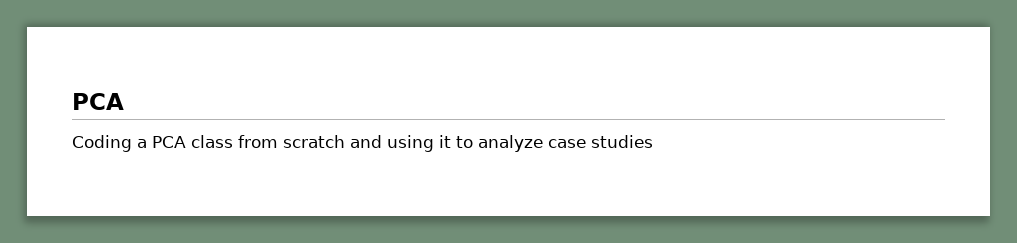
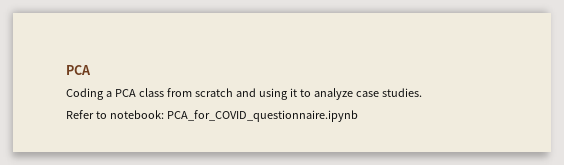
- Coding a PCA class from scratch and using it to analyze case studies
+ Coding a PCA class from scratch and using it to analyze case studies.
+ Refer to notebook: PCA_for_COVID_questionnaire.ipynb

